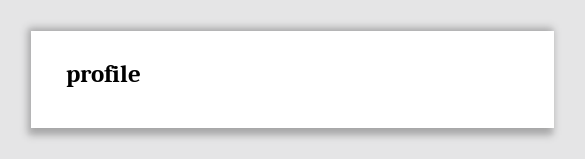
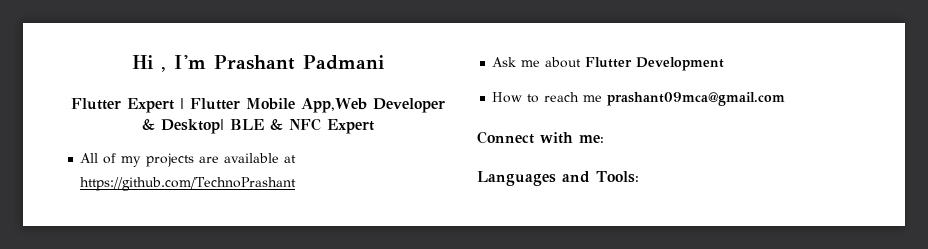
- profile
+ Hi , I'm Prashant Padmani
+ Flutter Expert | Flutter Mobile App,Web Developer & Desktop| BLE & NFC Expert
+ All of my projects are available at https://github.com/TechnoPrashant
+ Ask me about Flutter Development
+ How to reach me prashant09mca@gmail.com
+ Connect with me:
+ Languages and Tools:

